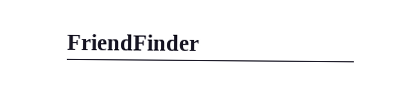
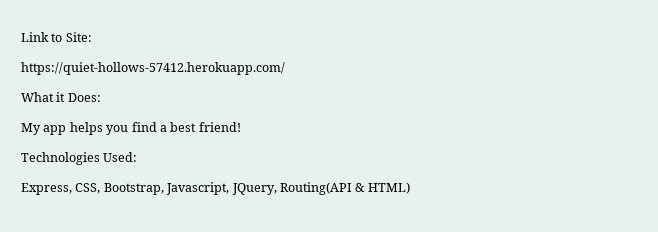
- FriendFinder
+ Link to Site:
+ https://quiet-hollows-57412.herokuapp.com/
+ What it Does:
+ My app helps you find a best friend!
+ Technologies Used:
+ Express, CSS, Bootstrap, Javascript, JQuery, Routing(API & HTML)

